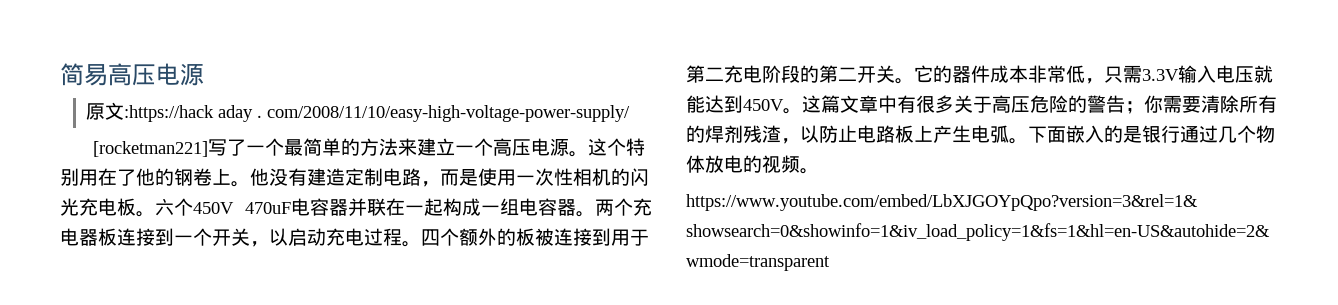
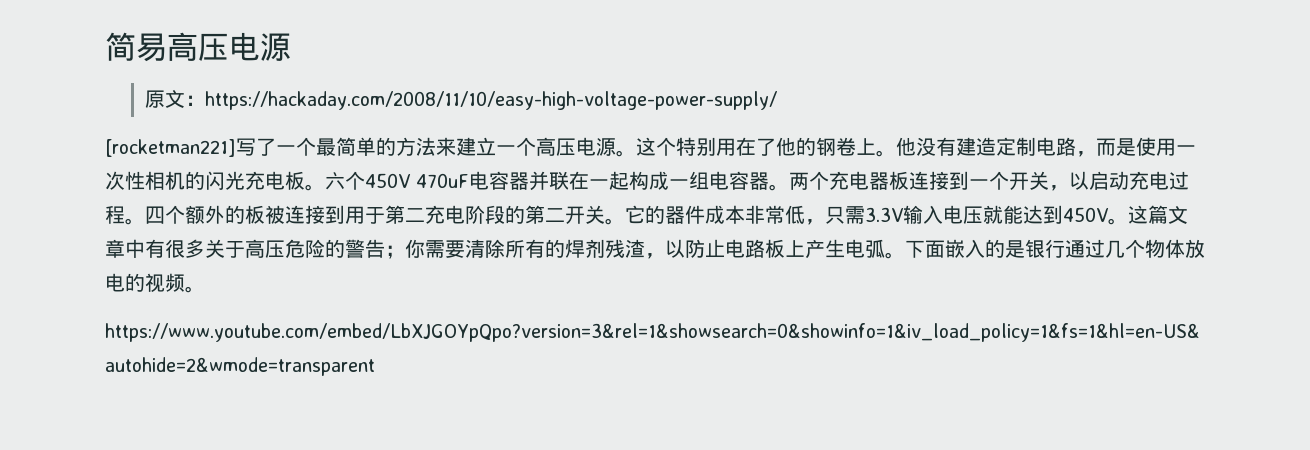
- 原文:https://hack aday . com/2008/11/10/easy-high-voltage-power-supply/
+ 原文：https://hackaday.com/2008/11/10/easy-high-voltage-power-supply/

